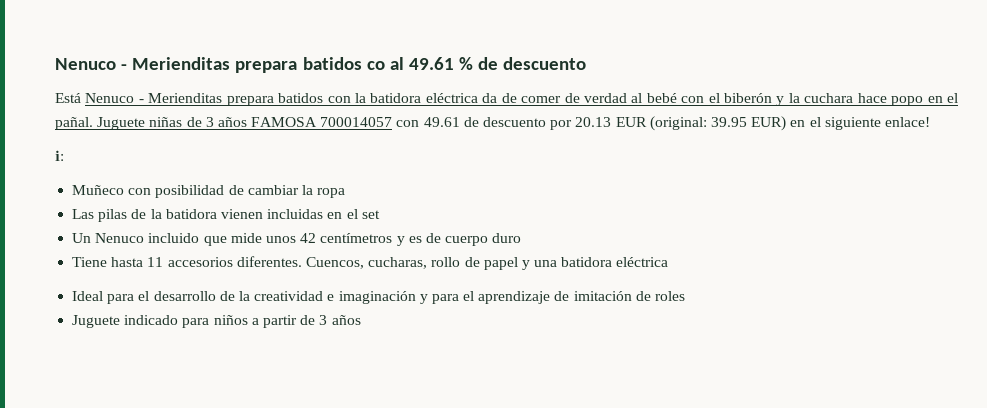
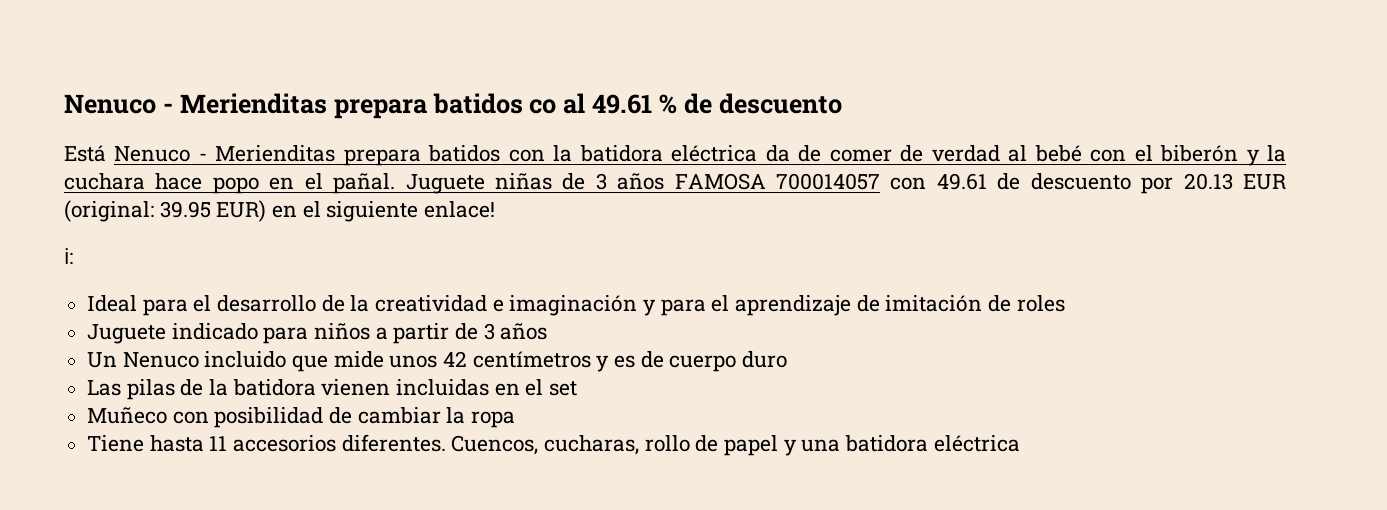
- Muñeco con posibilidad de cambiar la ropa
- Las pilas de la batidora vienen incluidas en el set
- Un Nenuco incluido que mide unos 42 centímetros y es de cuerpo duro
- Tiene hasta 11 accesorios diferentes. Cuencos, cucharas, rollo de papel y una batidora eléctrica
+ Un Nenuco incluido que mide unos 42 centímetros y es de cuerpo duro
+ Las pilas de la batidora vienen incluidas en el set
+ Muñeco con posibilidad de cambiar la ropa
+ Tiene hasta 11 accesorios diferentes. Cuencos, cucharas, rollo de papel y una batidora eléctrica

